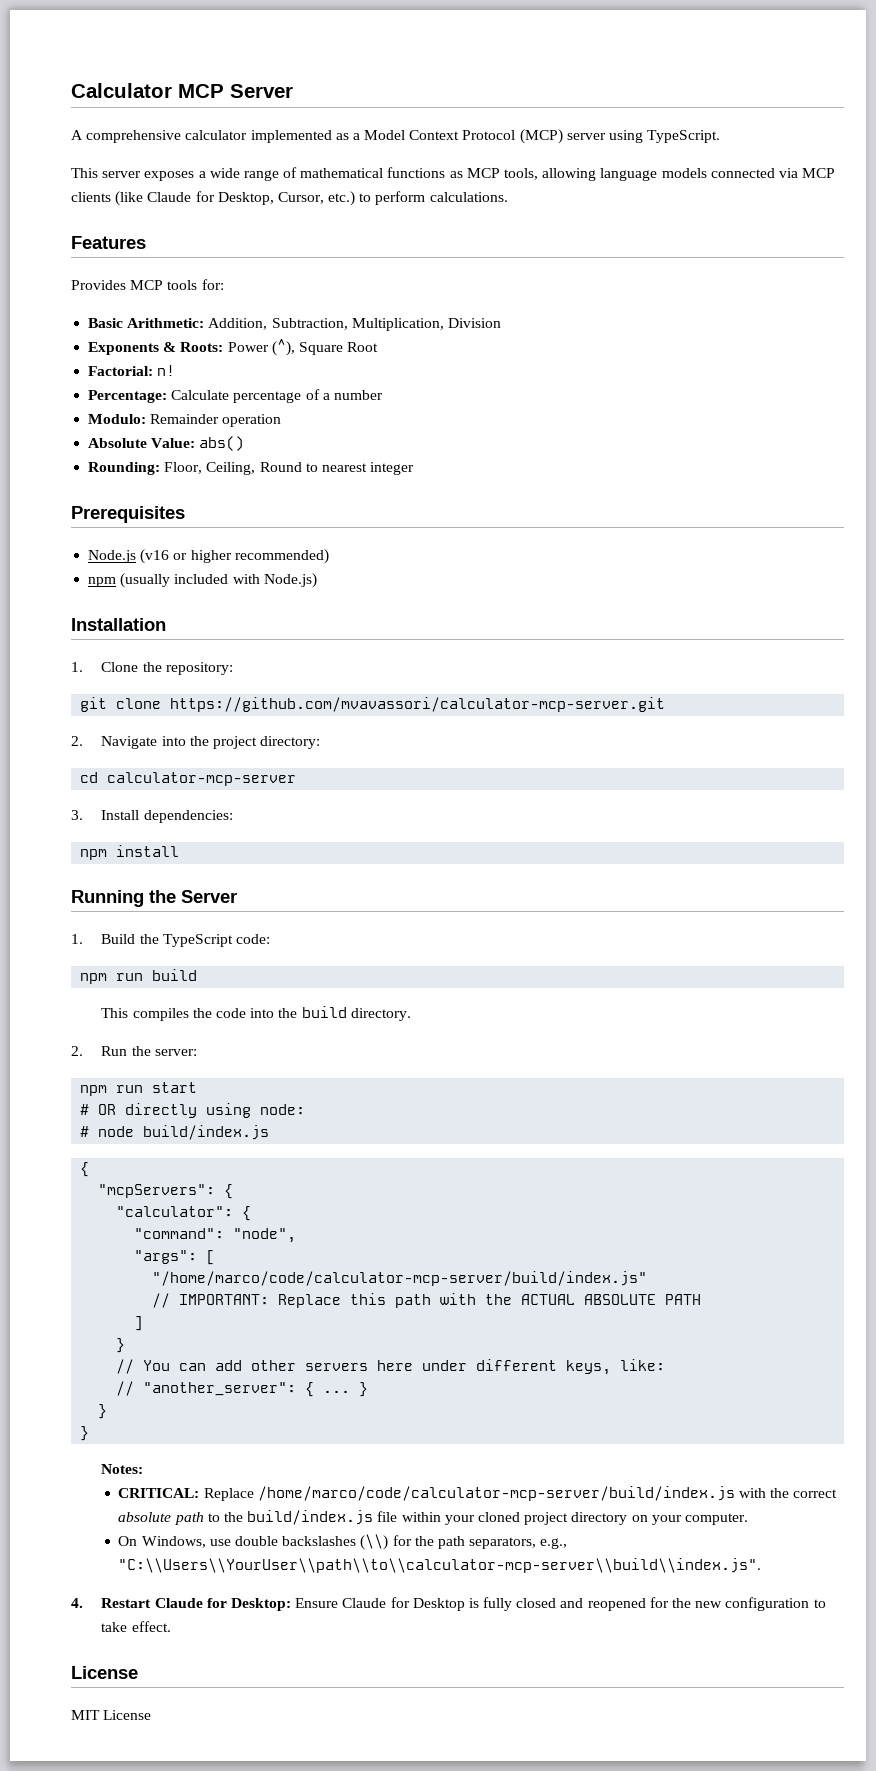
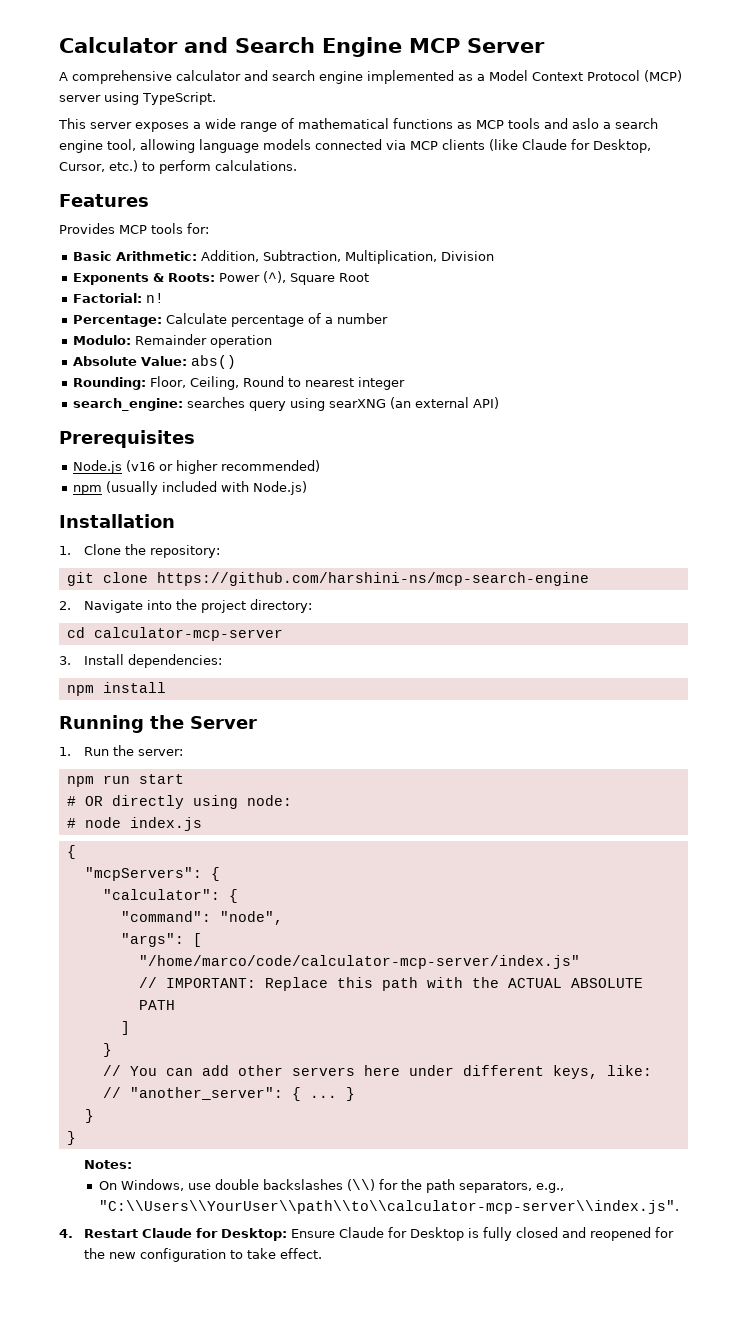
- Calculator MCP Server
+ Calculator and Search Engine MCP Server
- A comprehensive calculator implemented as a Model Context Protocol (MCP) server using TypeScript.
+ A comprehensive calculator and search engine implemented as a Model Context Protocol (MCP) server using TypeScript.
- This server exposes a wide range of mathematical functions as MCP tools, allowing language models connected via MCP clients (like Claude for Desktop, Cursor, etc.) to perform calculations.
+ This server exposes a wide range of mathematical functions as MCP tools and aslo a search engine tool, allowing language models connected via MCP clients (like Claude for Desktop, Cursor, etc.) to perform calculations.
+ search_engine: searches query using searXNG (an external API)
- git clone https://github.com/mvavassori/calculator-mcp-server.git
+ git clone https://github.com/harshini-ns/mcp-search-engine
- 1. Build the TypeScript code:
- npm run build
- This compiles the code into the build directory.
- 2. Run the server:
+ 1. Run the server:
- # node build/index.js
+ # node index.js
- "/home/marco/code/calculator-mcp-server/build/index.js"
+ "/home/marco/code/calculator-mcp-server/index.js"
- CRITICAL: Replace /home/marco/code/calculator-mcp-server/build/index.js with the correct absolute path to the build/index.js file within your cloned project directory on your computer.
- On Windows, use double backslashes (\\) for the path separators, e.g., "C:\\Users\\YourUser\\path\\to\\calculator-mcp-server\\build\\index.js".
+ On Windows, use double backslashes (\\) for the path separators, e.g., "C:\\Users\\YourUser\\path\\to\\calculator-mcp-server\\index.js".
  4. Restart Claude for Desktop: Ensure Claude for Desktop is fully closed and reopened for the new configuration to take effect.
- License
- MIT License

